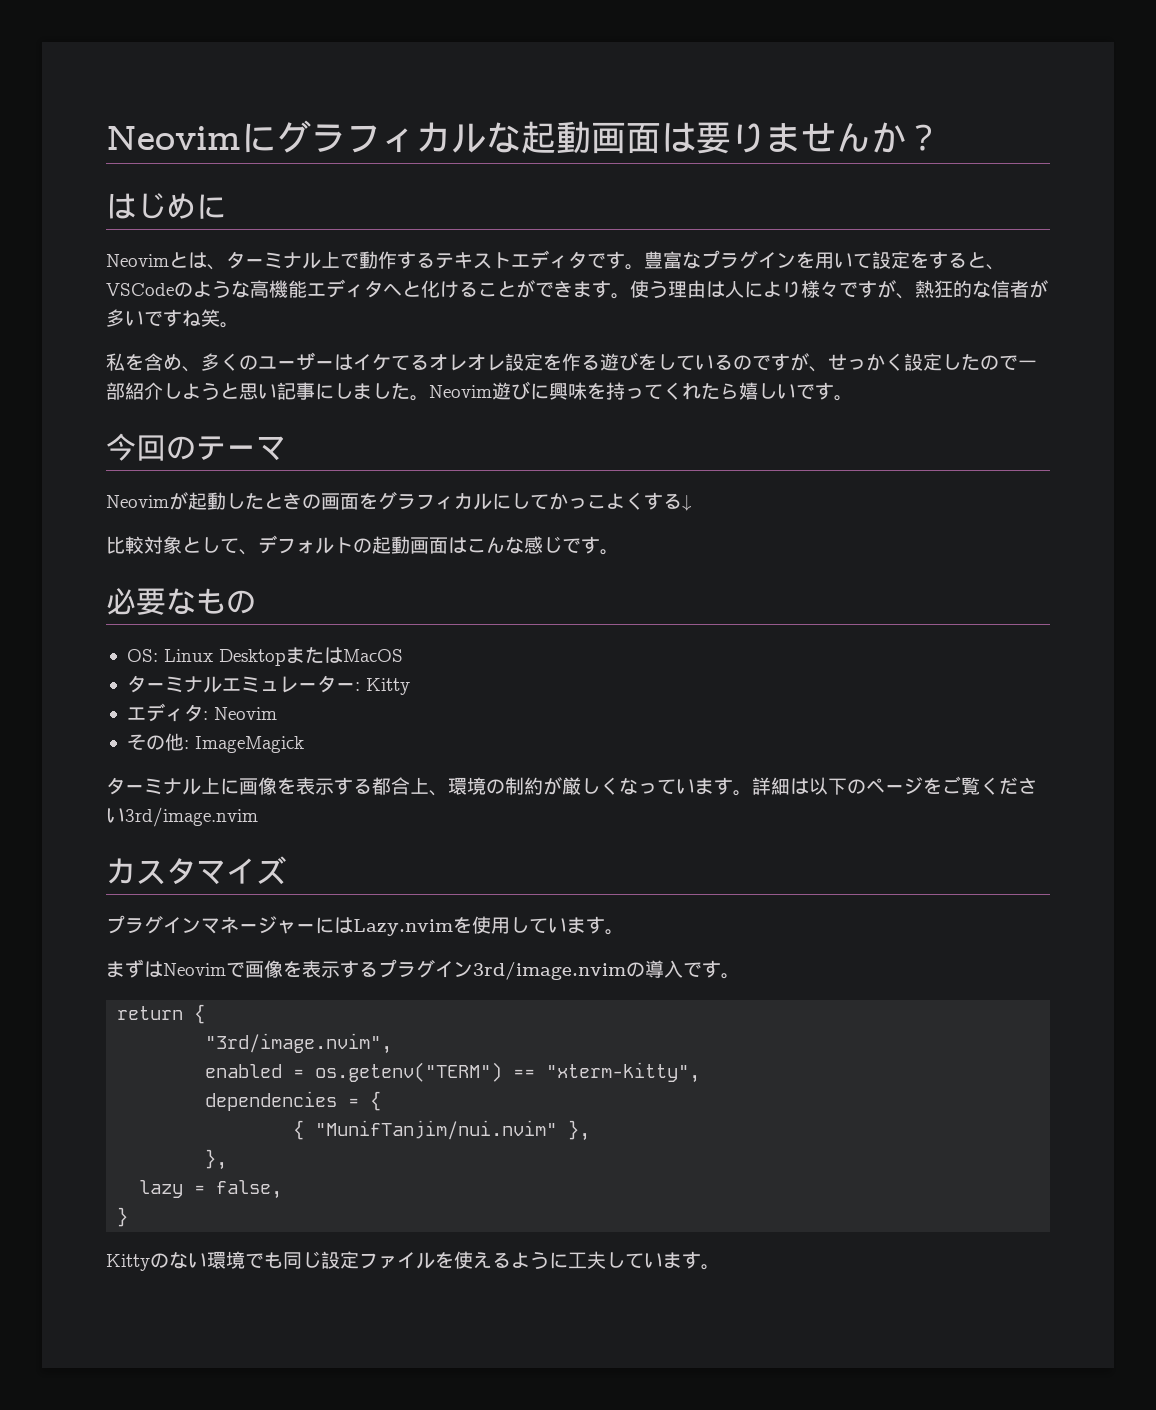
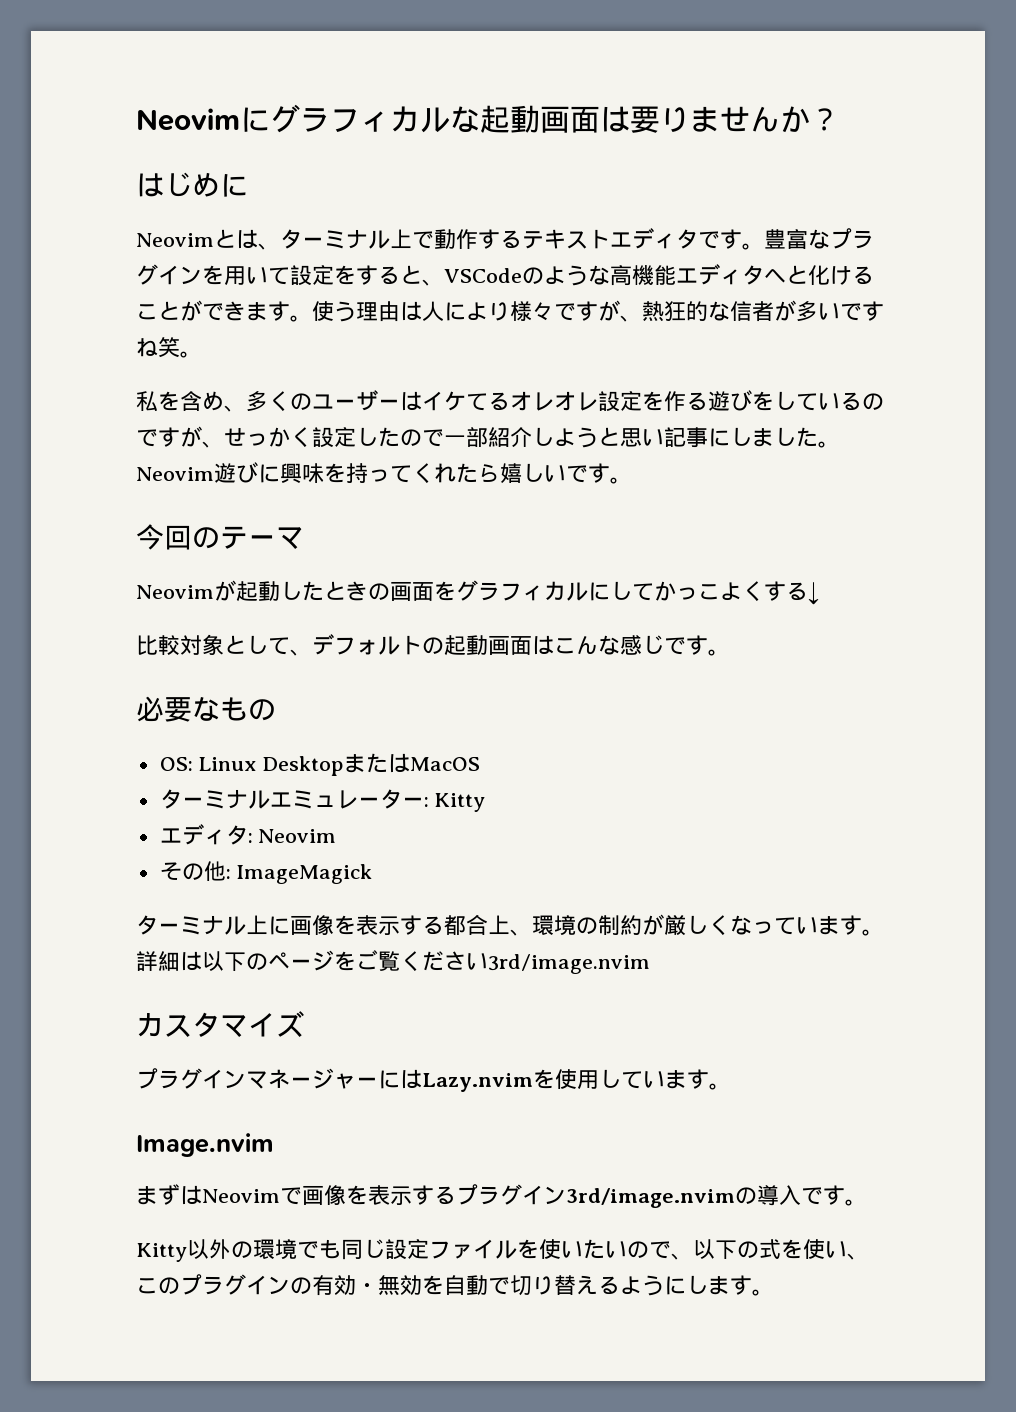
+ Image.nvim
- return {
- "3rd/image.nvim",
- enabled = os.getenv("TERM") == "xterm-kitty",
- dependencies = {
- { "MunifTanjim/nui.nvim" },
- },
- lazy = false,
- }
- Kittyのない環境でも同じ設定ファイルを使えるように工夫しています。
+ Kitty以外の環境でも同じ設定ファイルを使いたいので、以下の式を使い、このプラグインの有効・無効を自動で切り替えるようにします。

